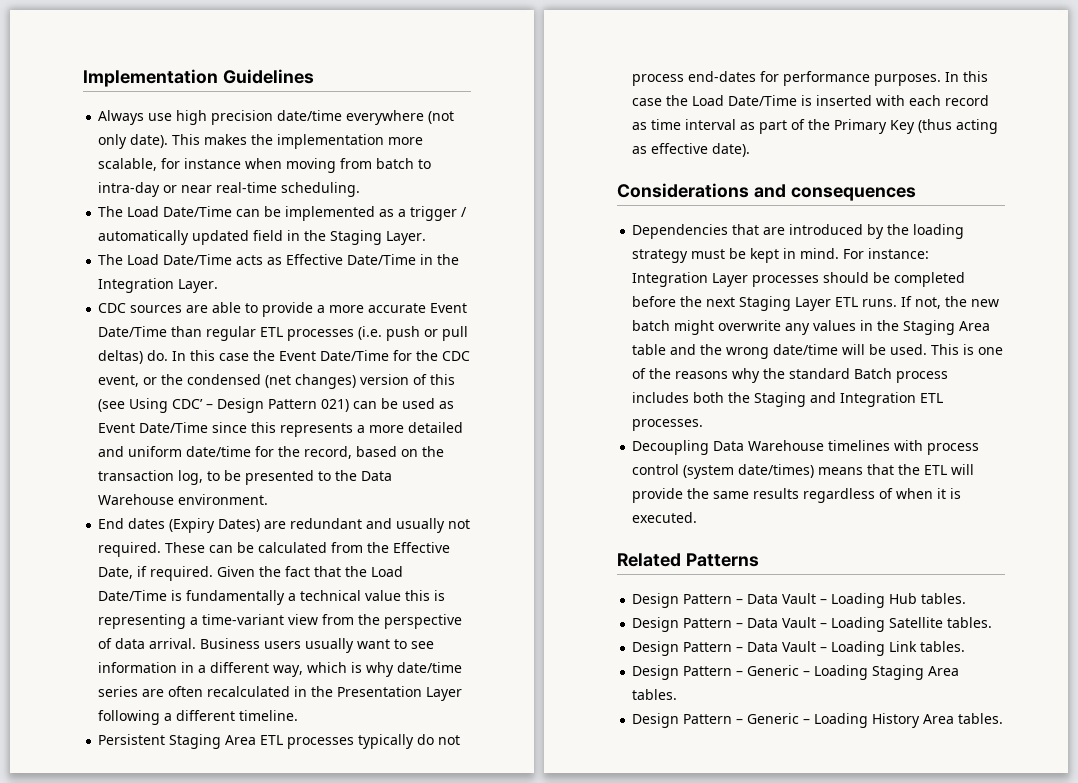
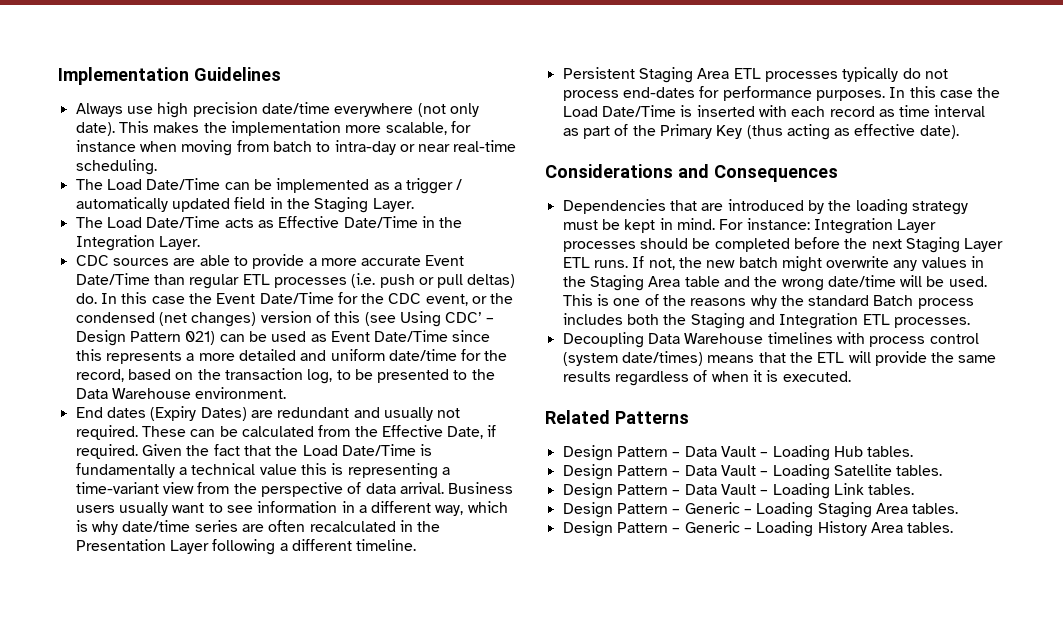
- Considerations and consequences
+ Considerations and Consequences

